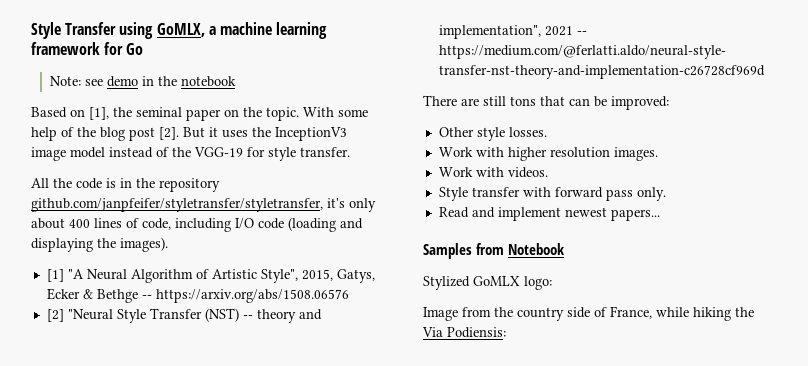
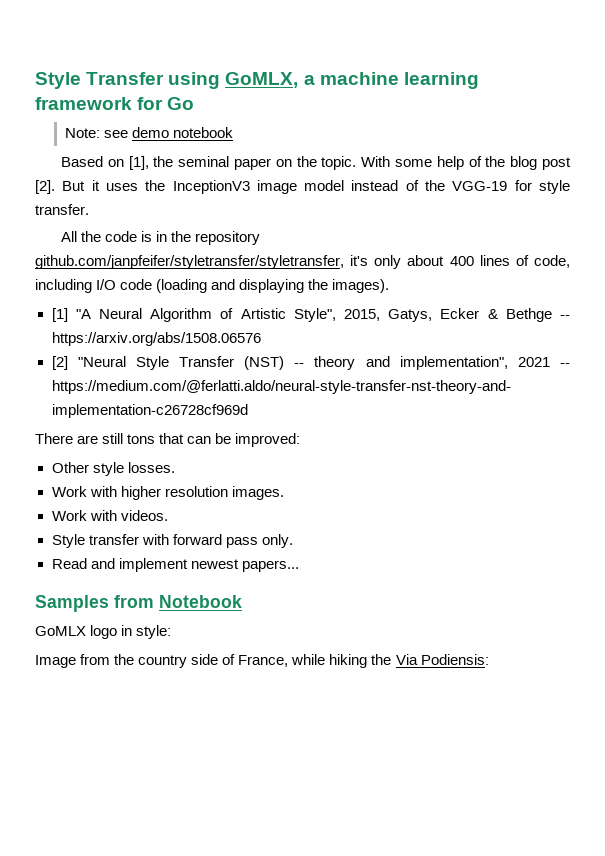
- Note: see demo in the notebook
+ Note: see demo notebook
- Stylized GoMLX logo:
+ GoMLX logo in style:

